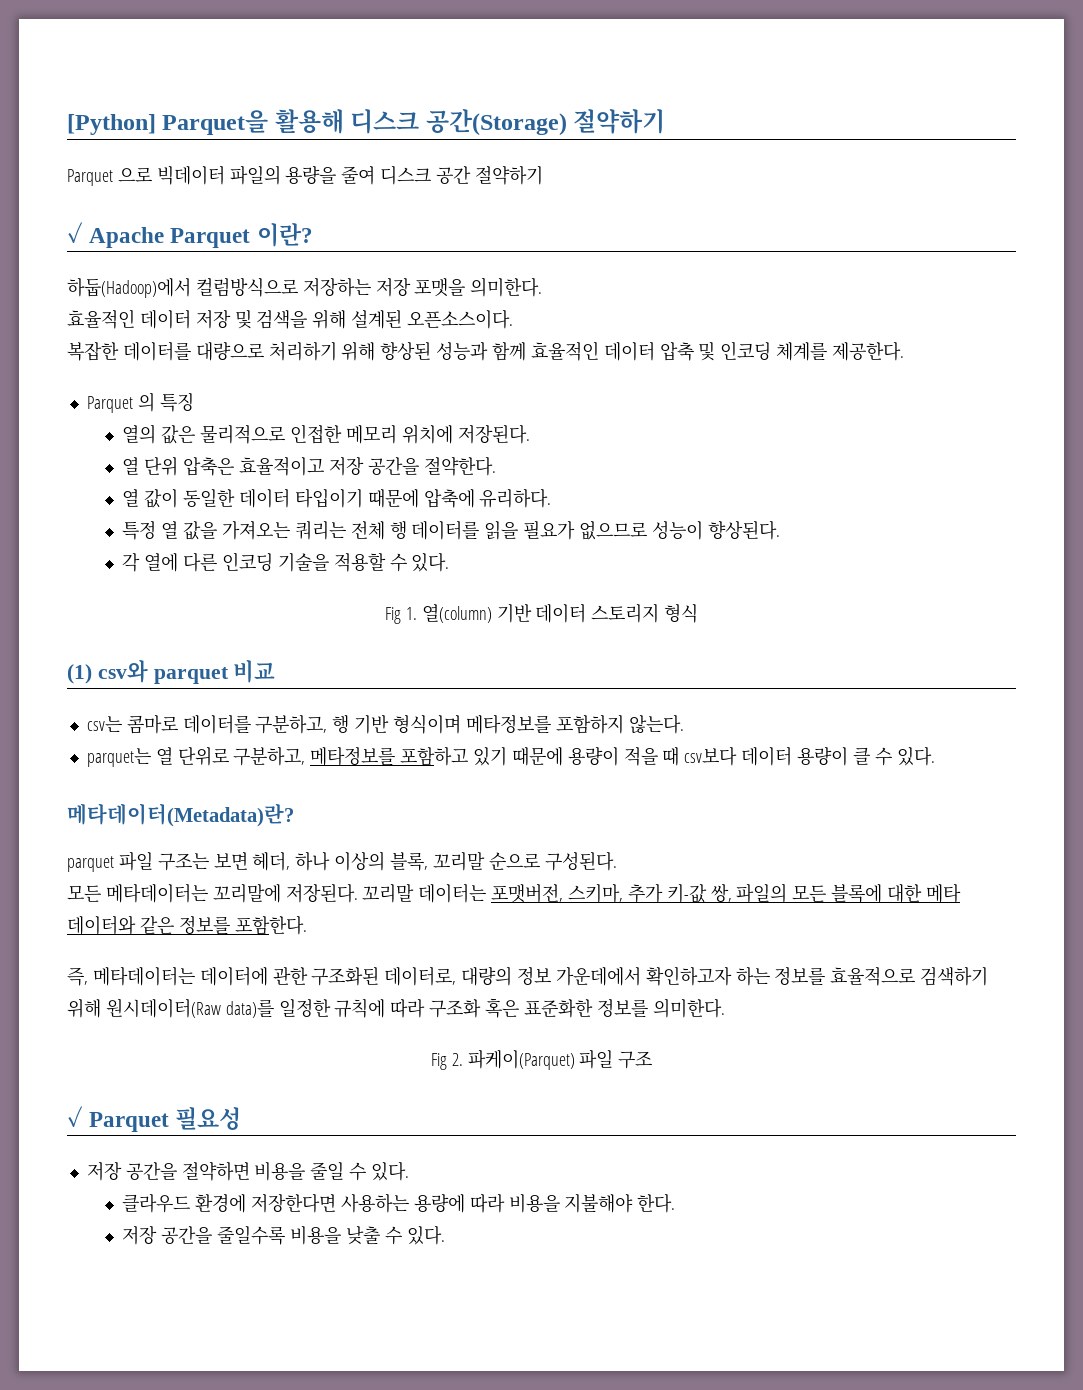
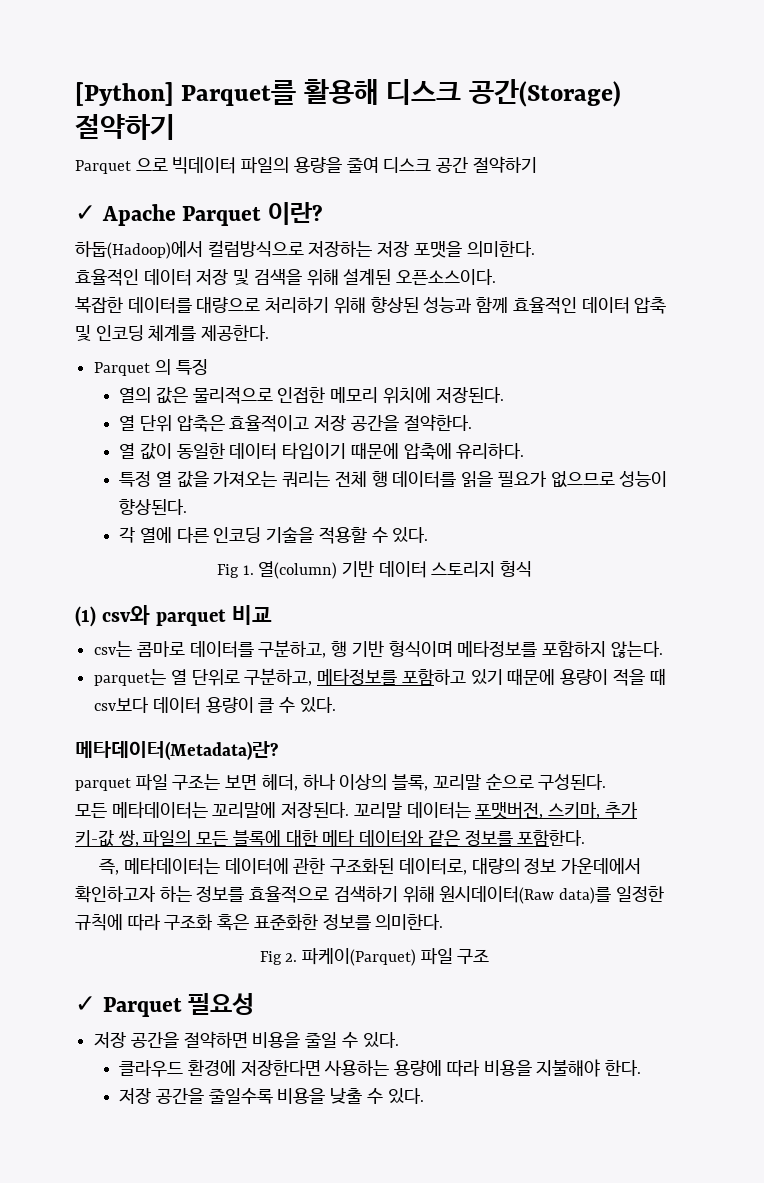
- [Python] Parquet을 활용해 디스크 공간(Storage) 절약하기
+ [Python] Parquet를 활용해 디스크 공간(Storage) 절약하기

